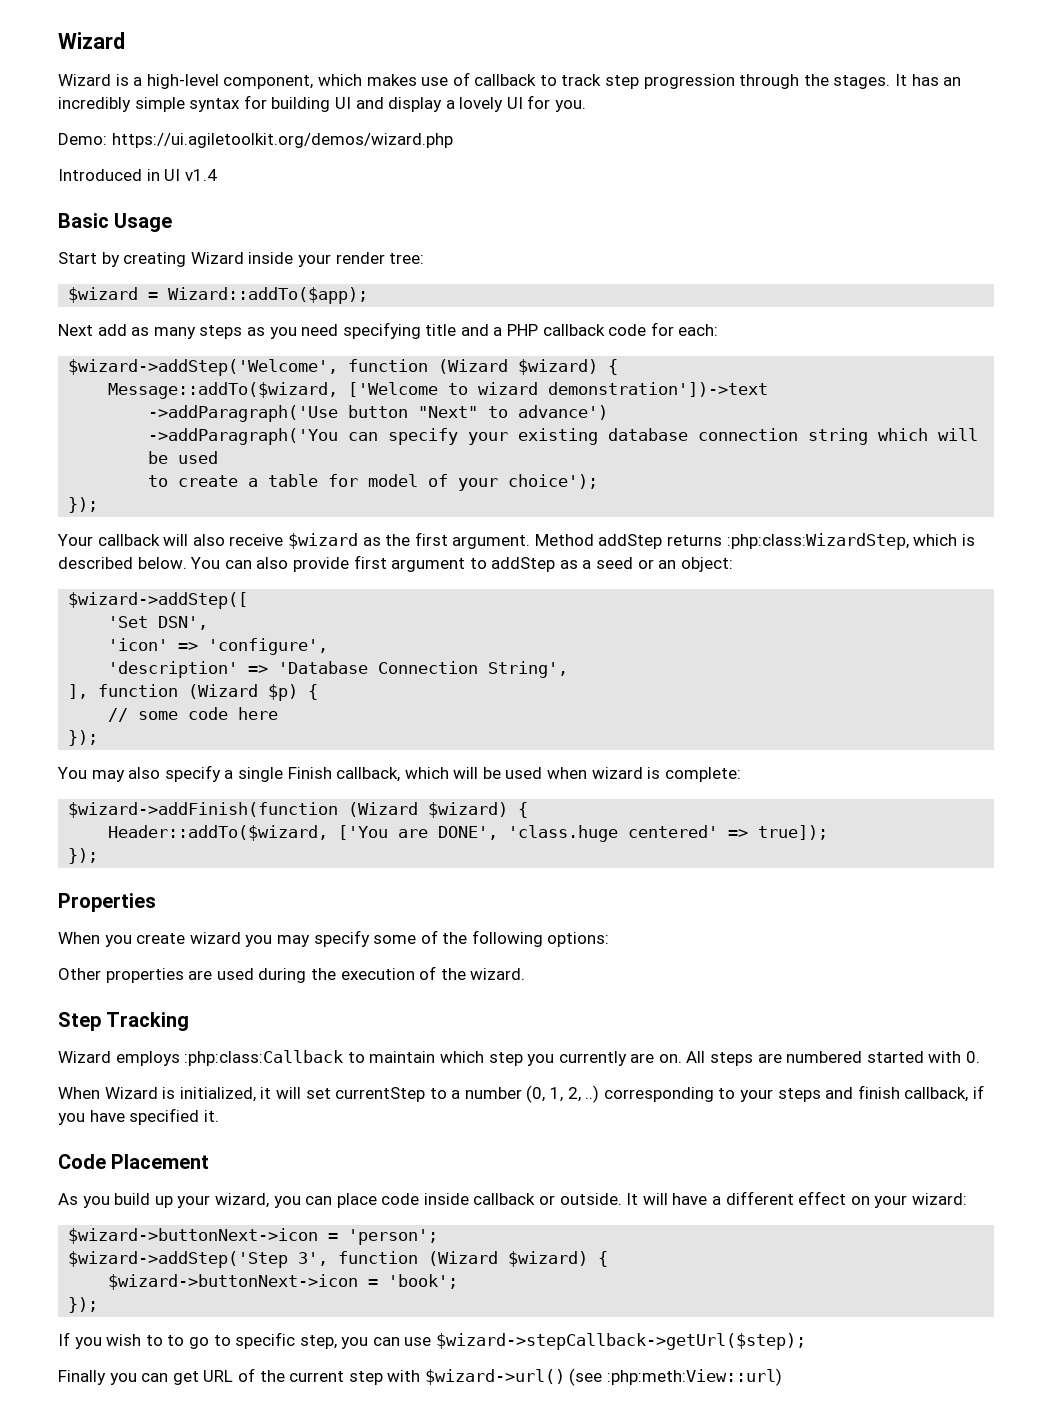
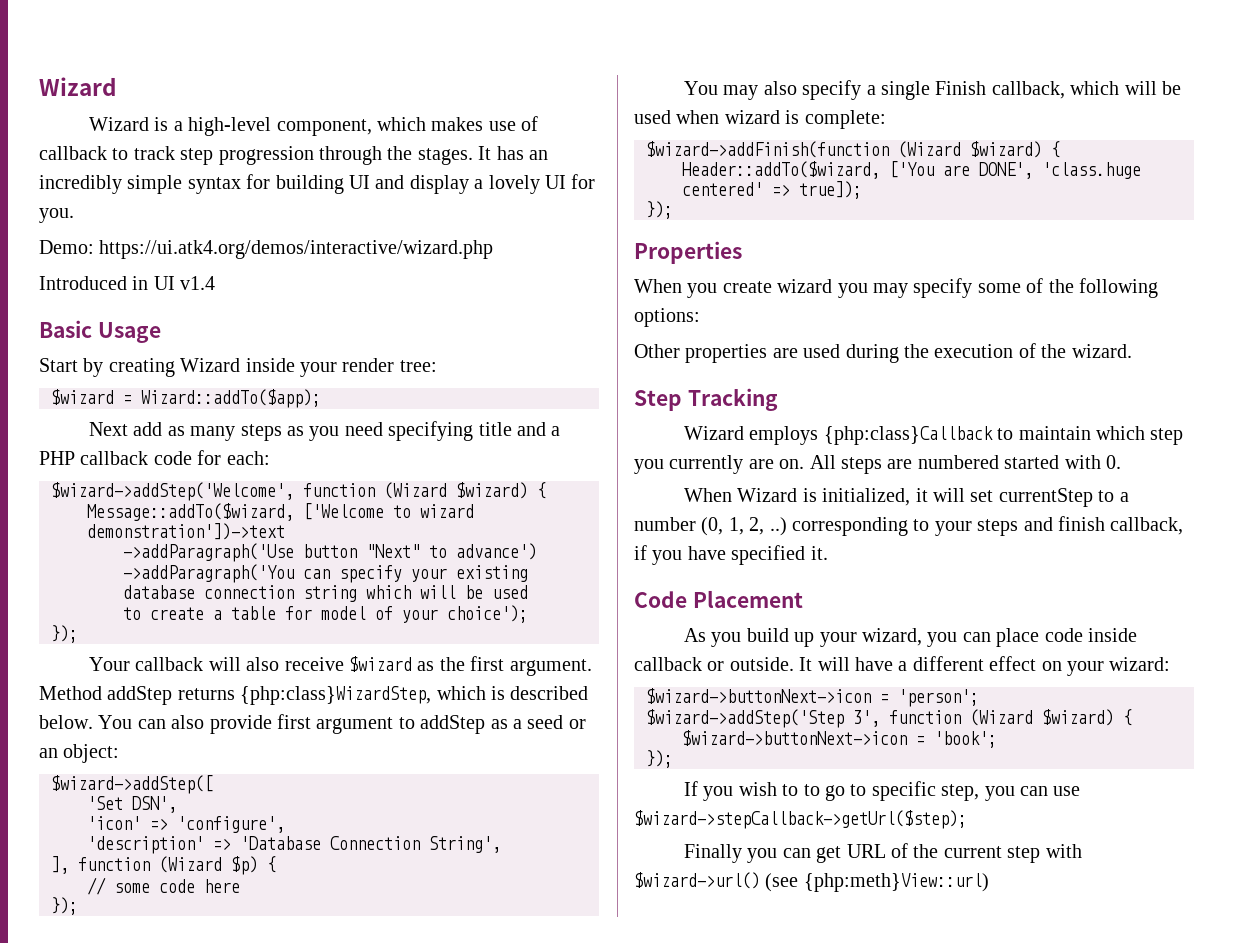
- Demo: https://ui.agiletoolkit.org/demos/wizard.php
+ Demo: https://ui.atk4.org/demos/interactive/wizard.php
- Method addStep returns :php:class:WizardStep, which is described below.
+ Method addStep returns {php:class}WizardStep, which is described below.
- Wizard employs :php:class:Callback to maintain which step you currently are on.
+ Wizard employs {php:class}Callback to maintain which step you currently are on.
- Finally you can get URL of the current step with $wizard->url() (see :php:meth:View::url)
+ Finally you can get URL of the current step with $wizard->url() (see {php:meth}View::url)

